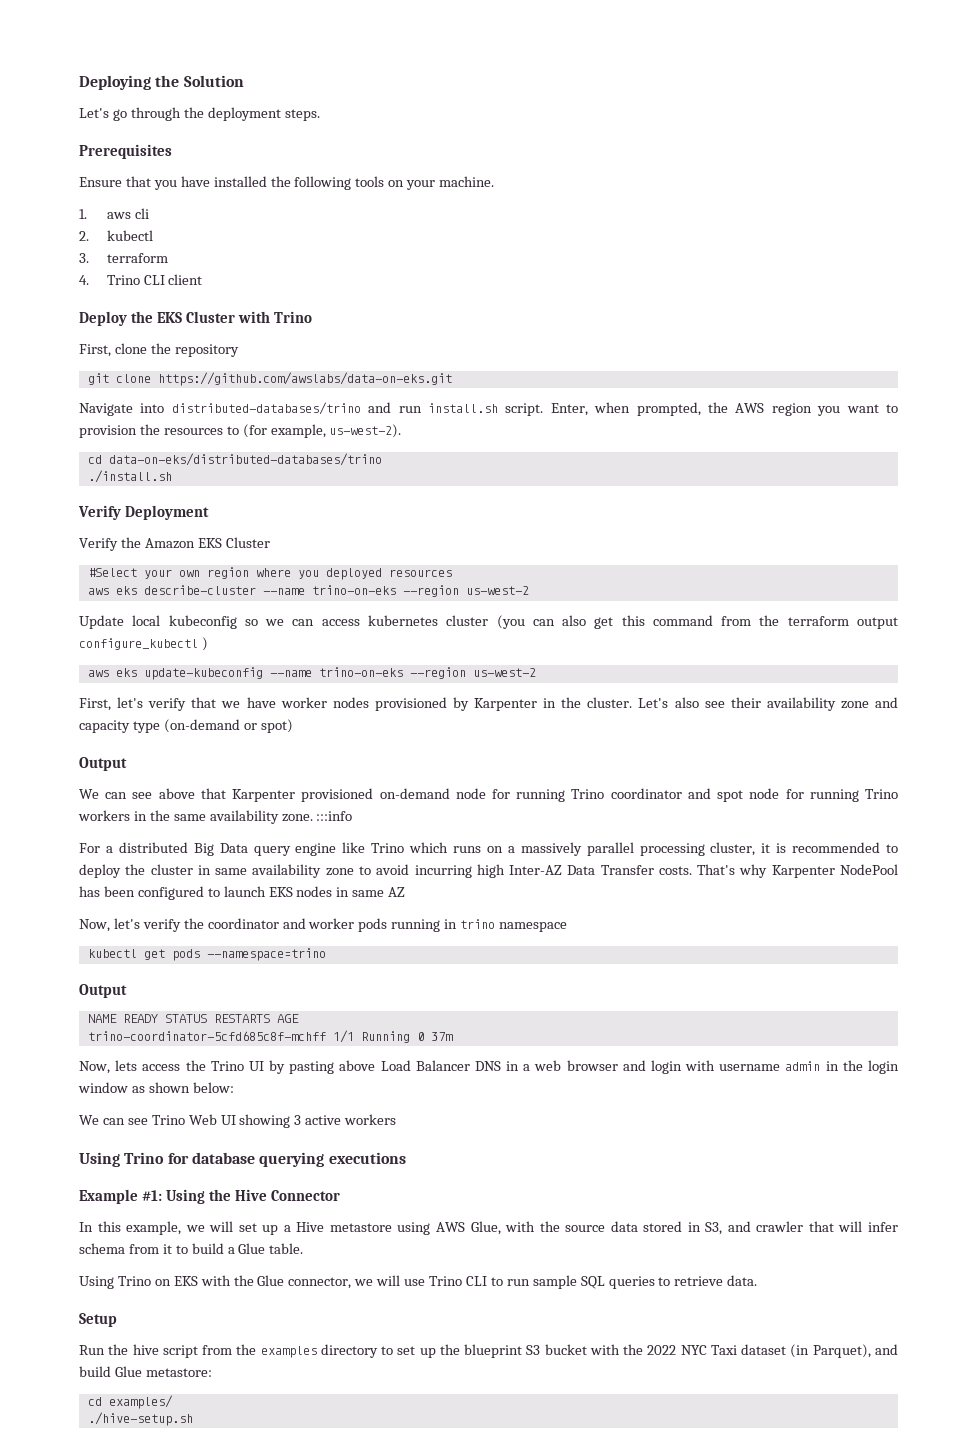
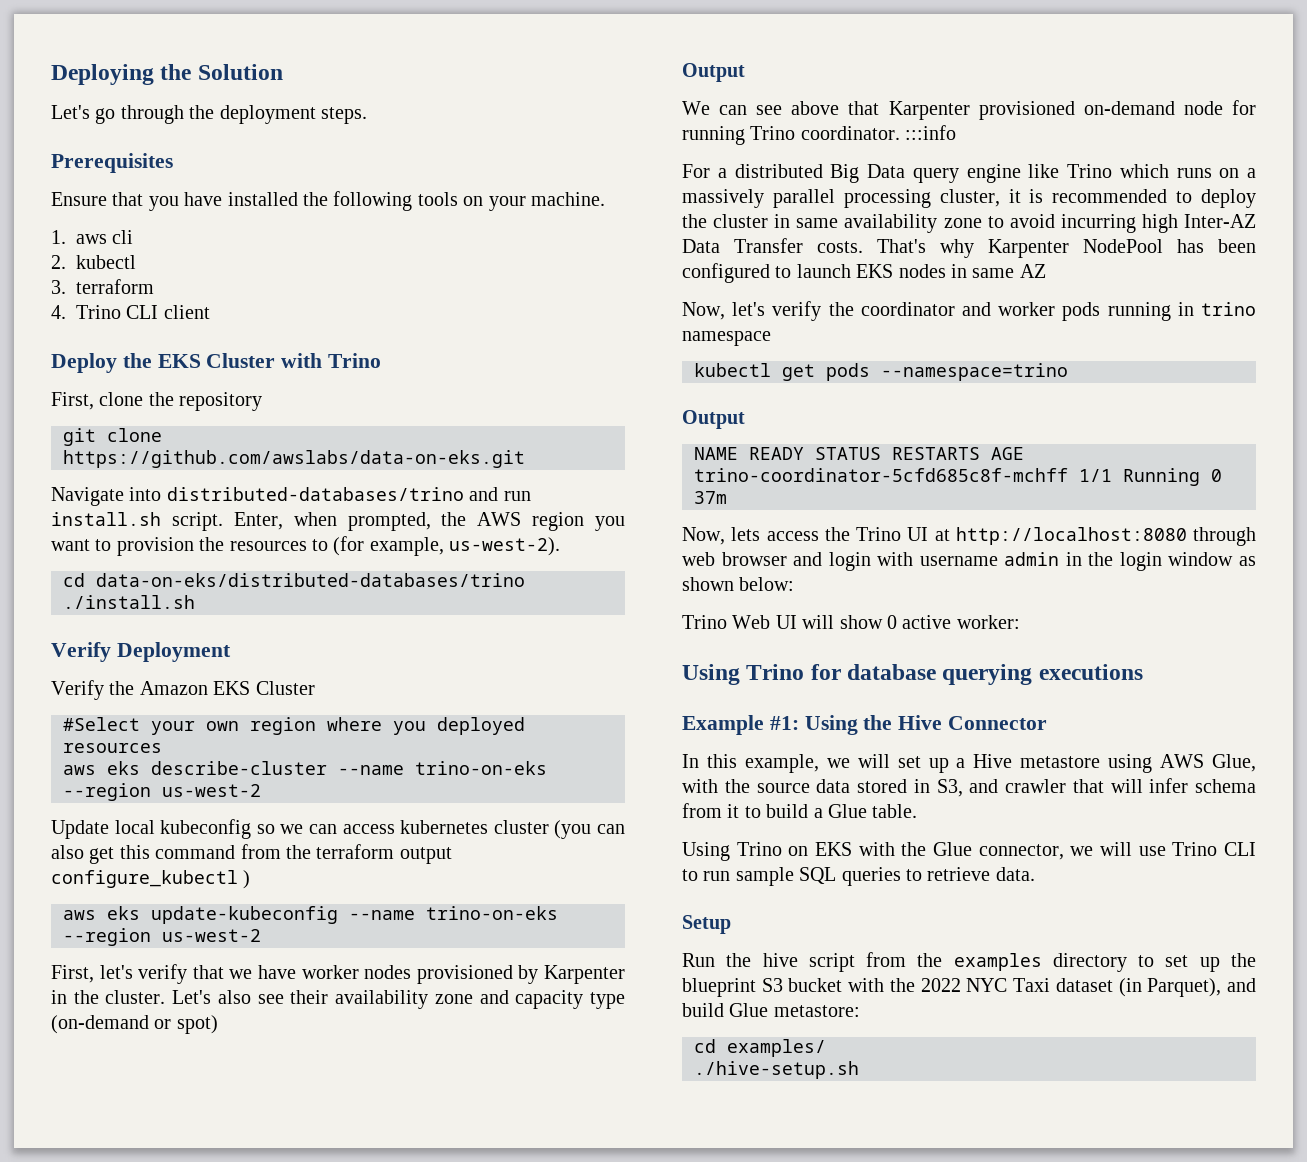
- We can see above that Karpenter provisioned on-demand node for running Trino coordinator and spot node for running Trino workers in the same availability zone. :::info
+ We can see above that Karpenter provisioned on-demand node for running Trino coordinator. :::info
- Now, lets access the Trino UI by pasting above Load Balancer DNS in a web browser and login with username admin in the login window as shown below:
+ Now, lets access the Trino UI at http://localhost:8080 through web browser and login with username admin in the login window as shown below:
- We can see Trino Web UI showing 3 active workers
+ Trino Web UI will show 0 active worker:

